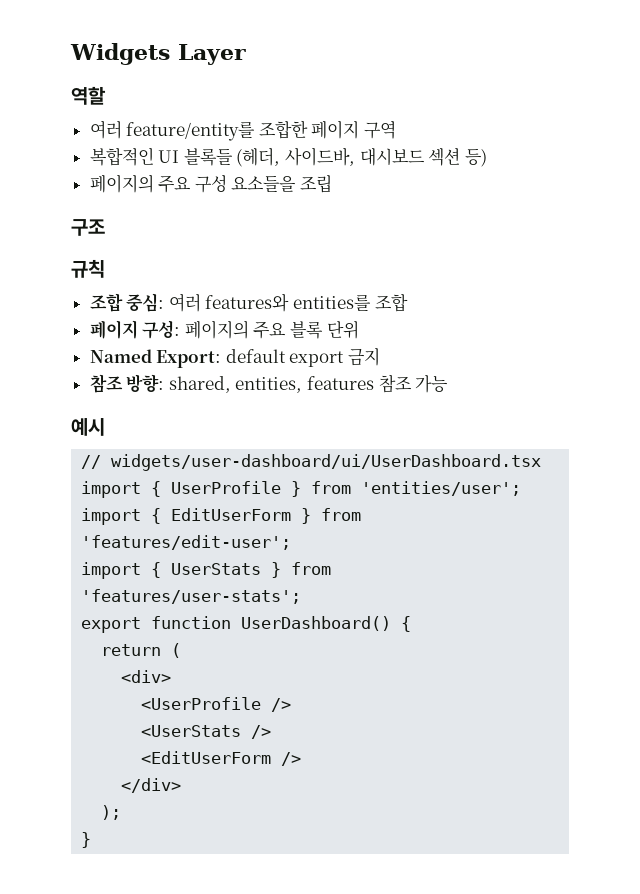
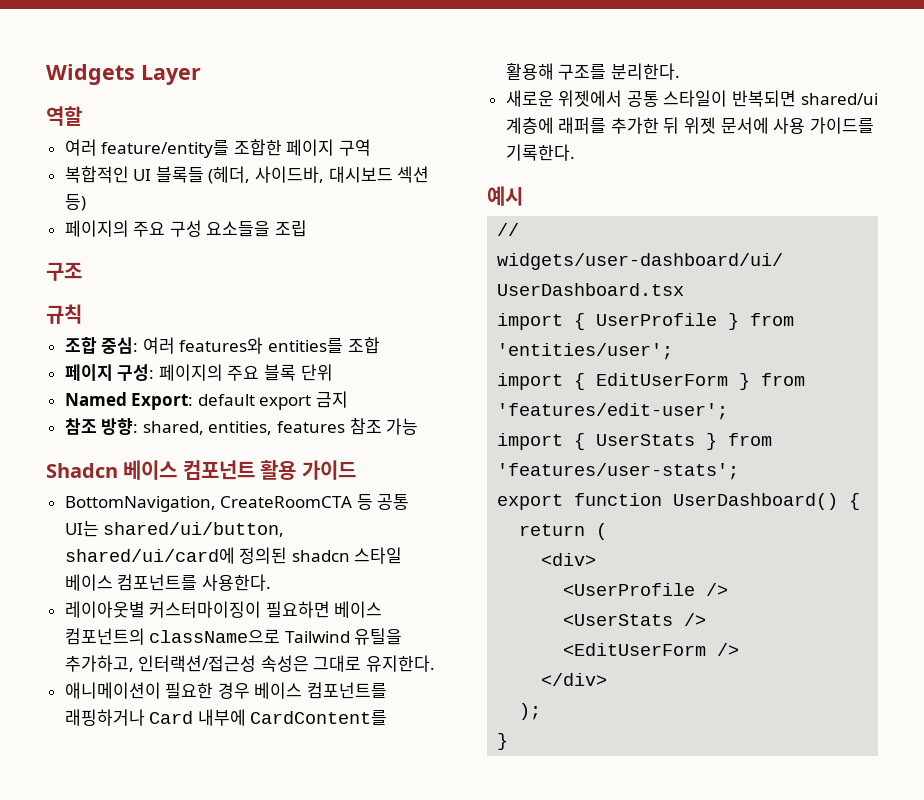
+ Shadcn 베이스 컴포넌트 활용 가이드
+ BottomNavigation, CreateRoomCTA 등 공통 UI는 shared/ui/button, shared/ui/card에 정의된 shadcn 스타일 베이스 컴포넌트를 사용한다.
+ 레이아웃별 커스터마이징이 필요하면 베이스 컴포넌트의 className으로 Tailwind 유틸을 추가하고, 인터랙션/접근성 속성은 그대로 유지한다.
+ 애니메이션이 필요한 경우 베이스 컴포넌트를 래핑하거나 Card 내부에 CardContent를 활용해 구조를 분리한다.
+ 새로운 위젯에서 공통 스타일이 반복되면 shared/ui 계층에 래퍼를 추가한 뒤 위젯 문서에 사용 가이드를 기록한다.

